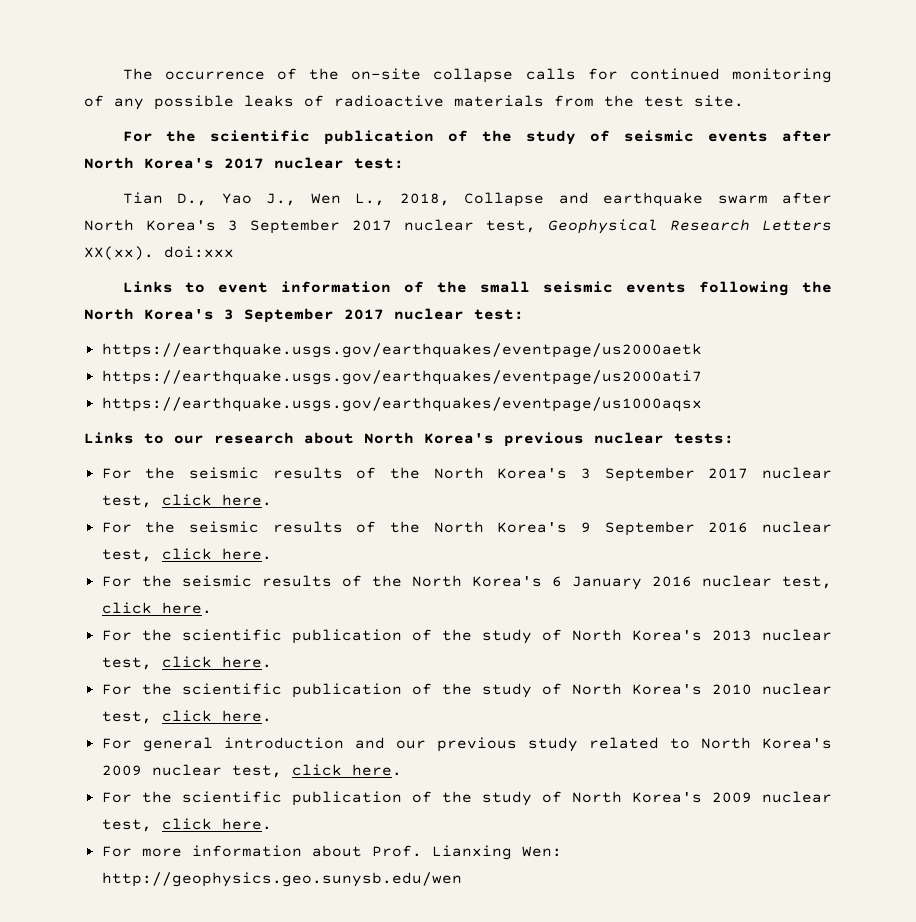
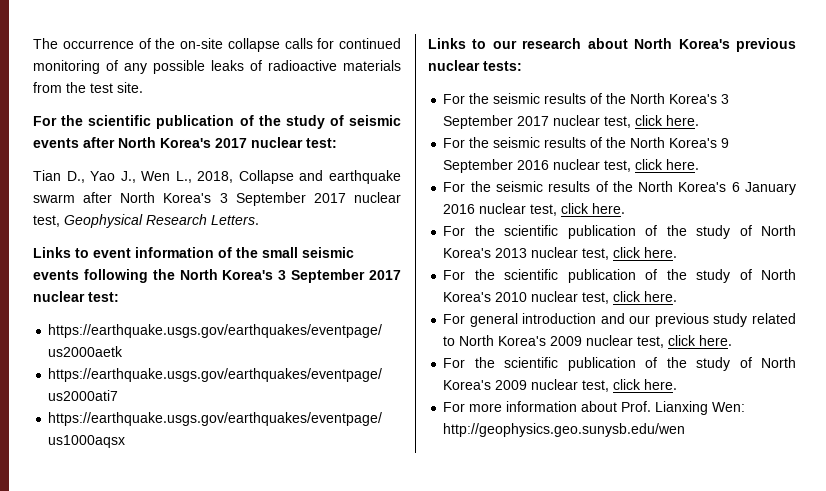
- Tian D., Yao J., Wen L., 2018, Collapse and earthquake swarm after North Korea's 3 September 2017 nuclear test, Geophysical Research Letters XX(xx). doi:xxx
+ Tian D., Yao J., Wen L., 2018, Collapse and earthquake swarm after North Korea's 3 September 2017 nuclear test, Geophysical Research Letters.

